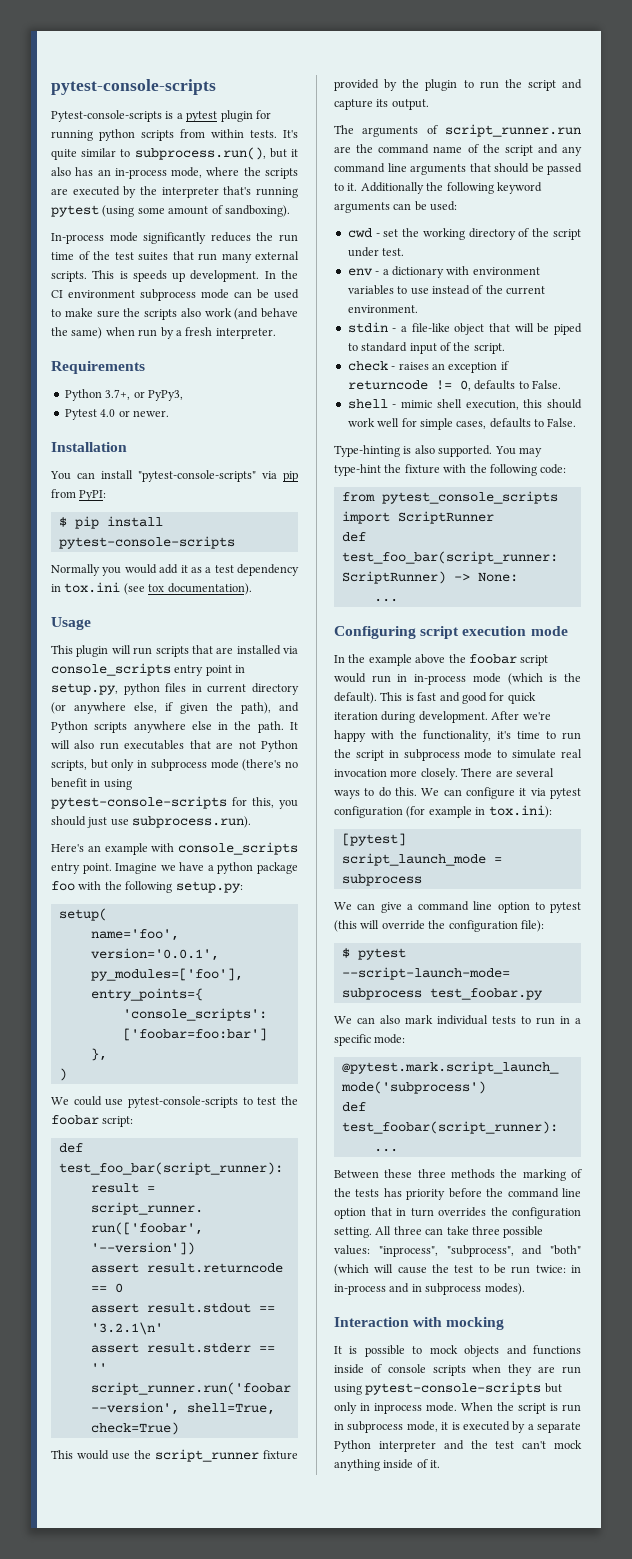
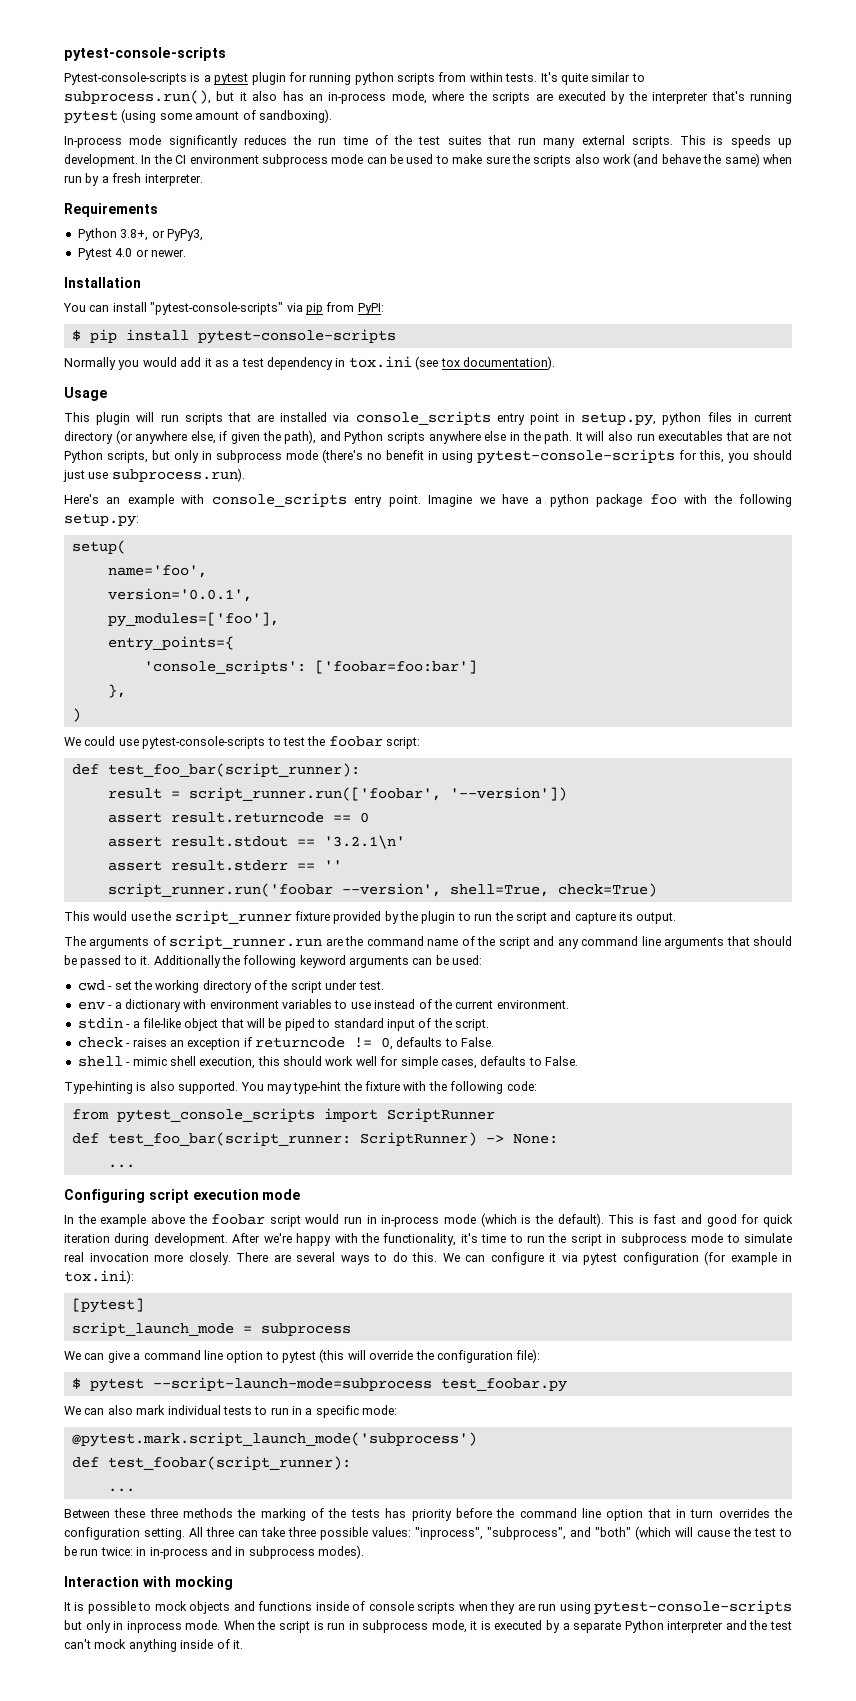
- Python 3.7+, or PyPy3,
+ Python 3.8+, or PyPy3,

